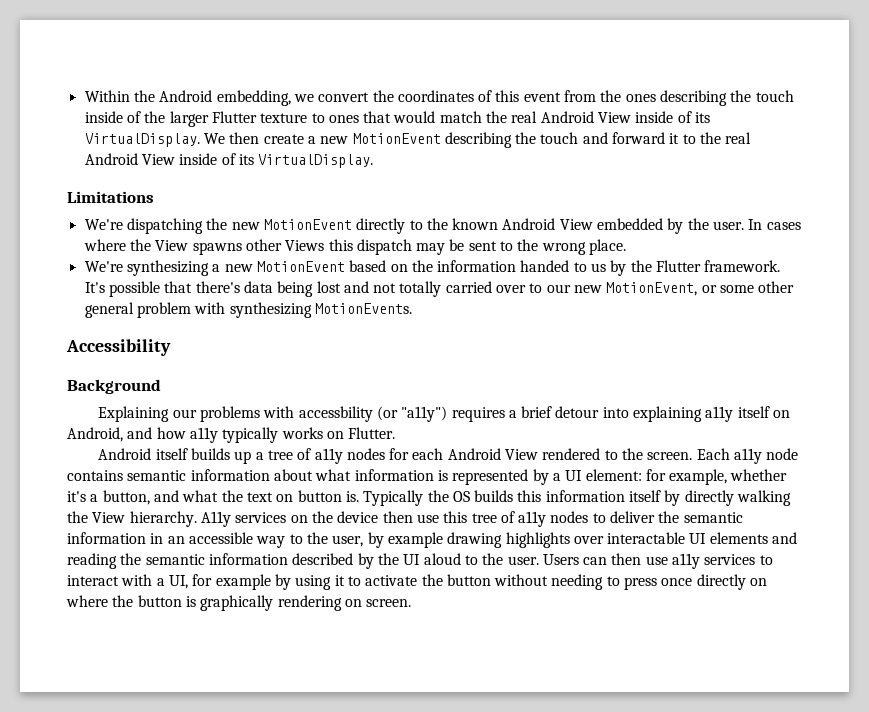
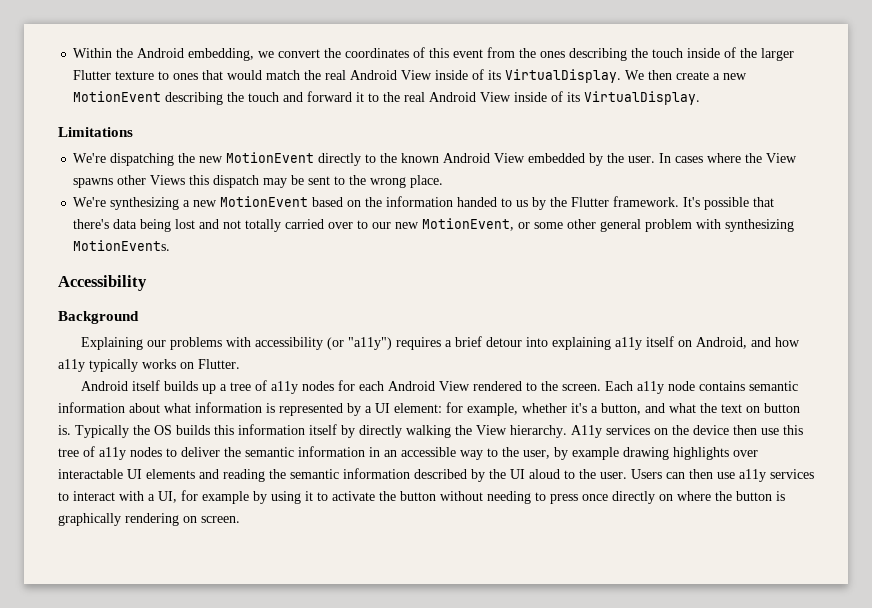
- Explaining our problems with accessbility (or "a11y") requires a brief detour into explaining a11y itself on Android, and how a11y typically works on Flutter.
+ Explaining our problems with accessibility (or "a11y") requires a brief detour into explaining a11y itself on Android, and how a11y typically works on Flutter.

